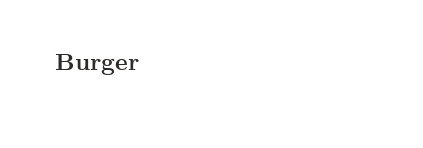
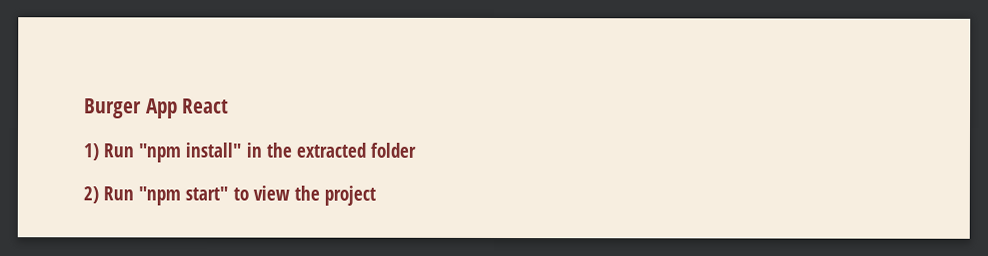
- Burger
+ Burger App React
+ 1) Run "npm install" in the extracted folder
+ 2) Run "npm start" to view the project

